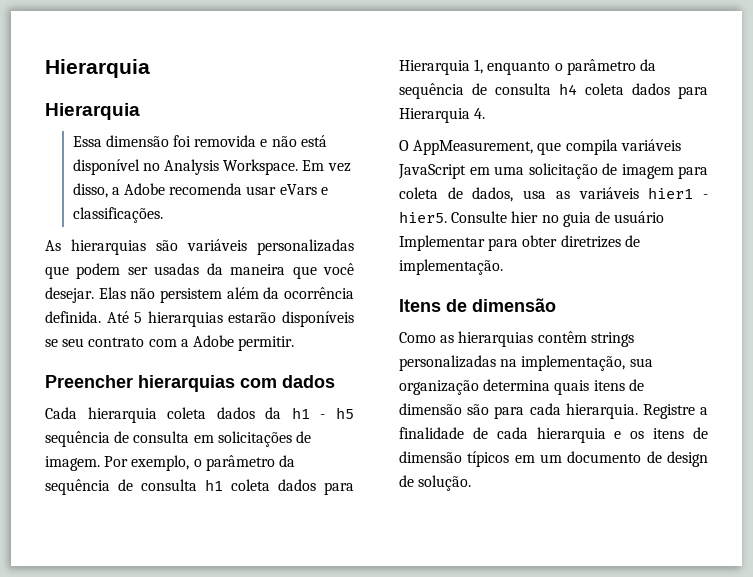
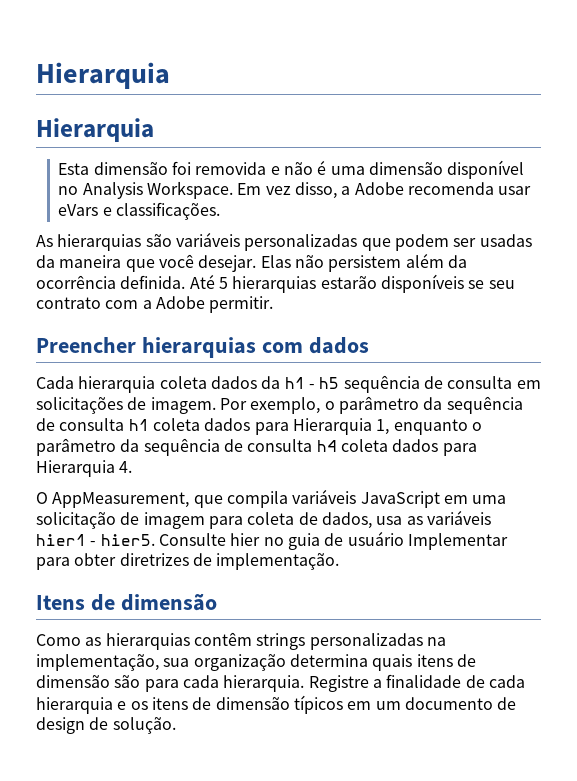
- Essa dimensão foi removida e não está disponível no Analysis Workspace.
+ Esta dimensão foi removida e não é uma dimensão disponível no Analysis Workspace.

